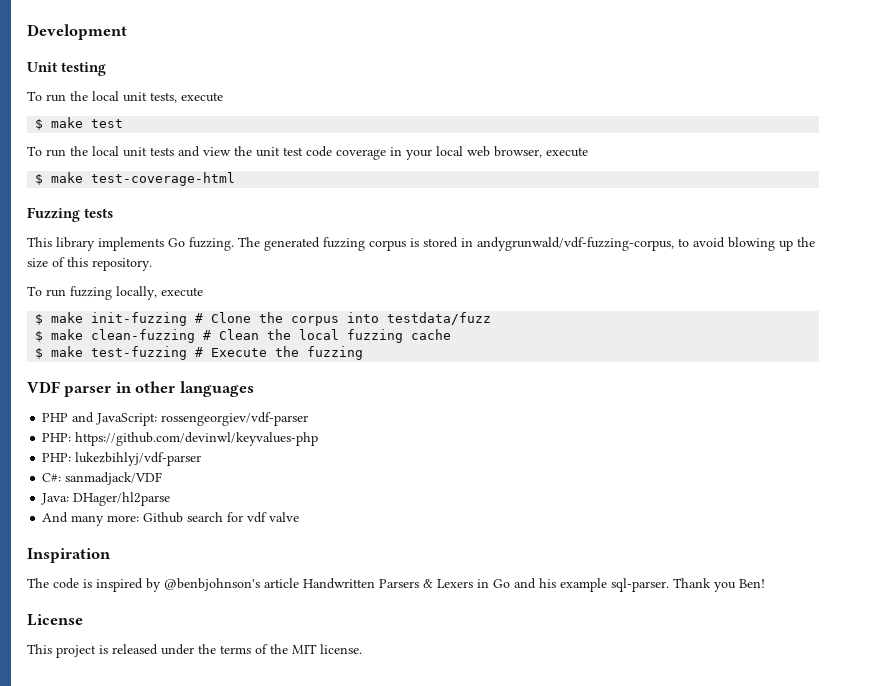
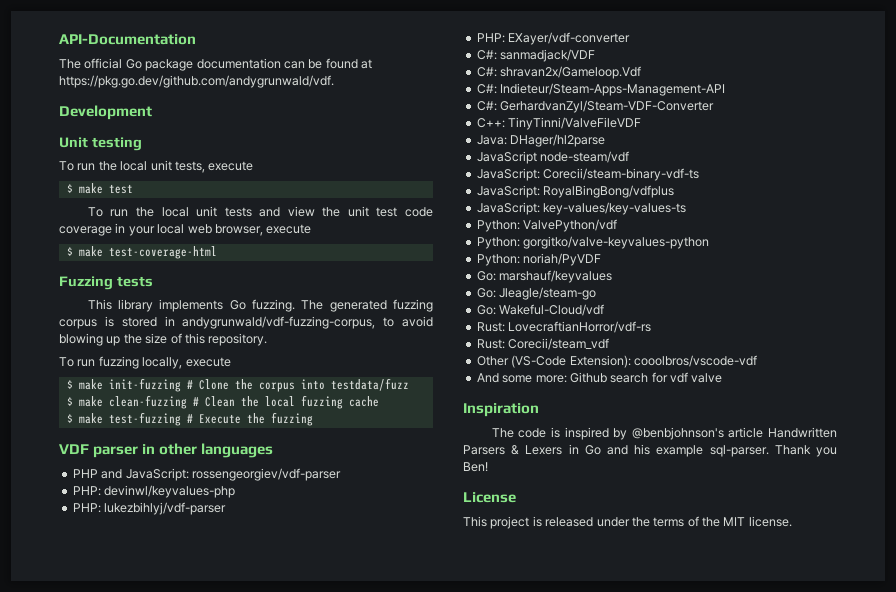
+ API-Documentation
+ The official Go package documentation can be found at https://pkg.go.dev/github.com/andygrunwald/vdf.
- PHP: https://github.com/devinwl/keyvalues-php
+ PHP: devinwl/keyvalues-php
+ PHP: EXayer/vdf-converter
+ C#: shravan2x/Gameloop.Vdf
+ C#: Indieteur/Steam-Apps-Management-API
+ C#: GerhardvanZyl/Steam-VDF-Converter
+ C++: TinyTinni/ValveFileVDF
  Java: DHager/hl2parse
+ JavaScript node-steam/vdf
+ JavaScript: Corecii/steam-binary-vdf-ts
+ JavaScript: RoyalBingBong/vdfplus
+ JavaScript: key-values/key-values-ts
+ Python: ValvePython/vdf
+ Python: gorgitko/valve-keyvalues-python
+ Python: noriah/PyVDF
+ Go: marshauf/keyvalues
+ Go: Jleagle/steam-go
+ Go: Wakeful-Cloud/vdf
+ Rust: LovecraftianHorror/vdf-rs
+ Rust: Corecii/steam_vdf
+ Other (VS-Code Extension): cooolbros/vscode-vdf
- And many more: Github search for vdf valve
+ And some more: Github search for vdf valve

